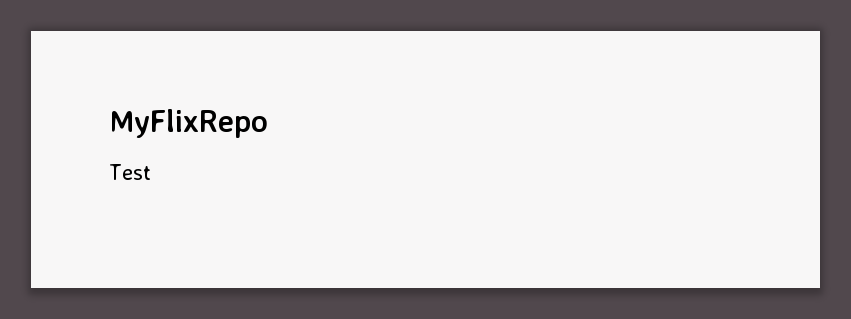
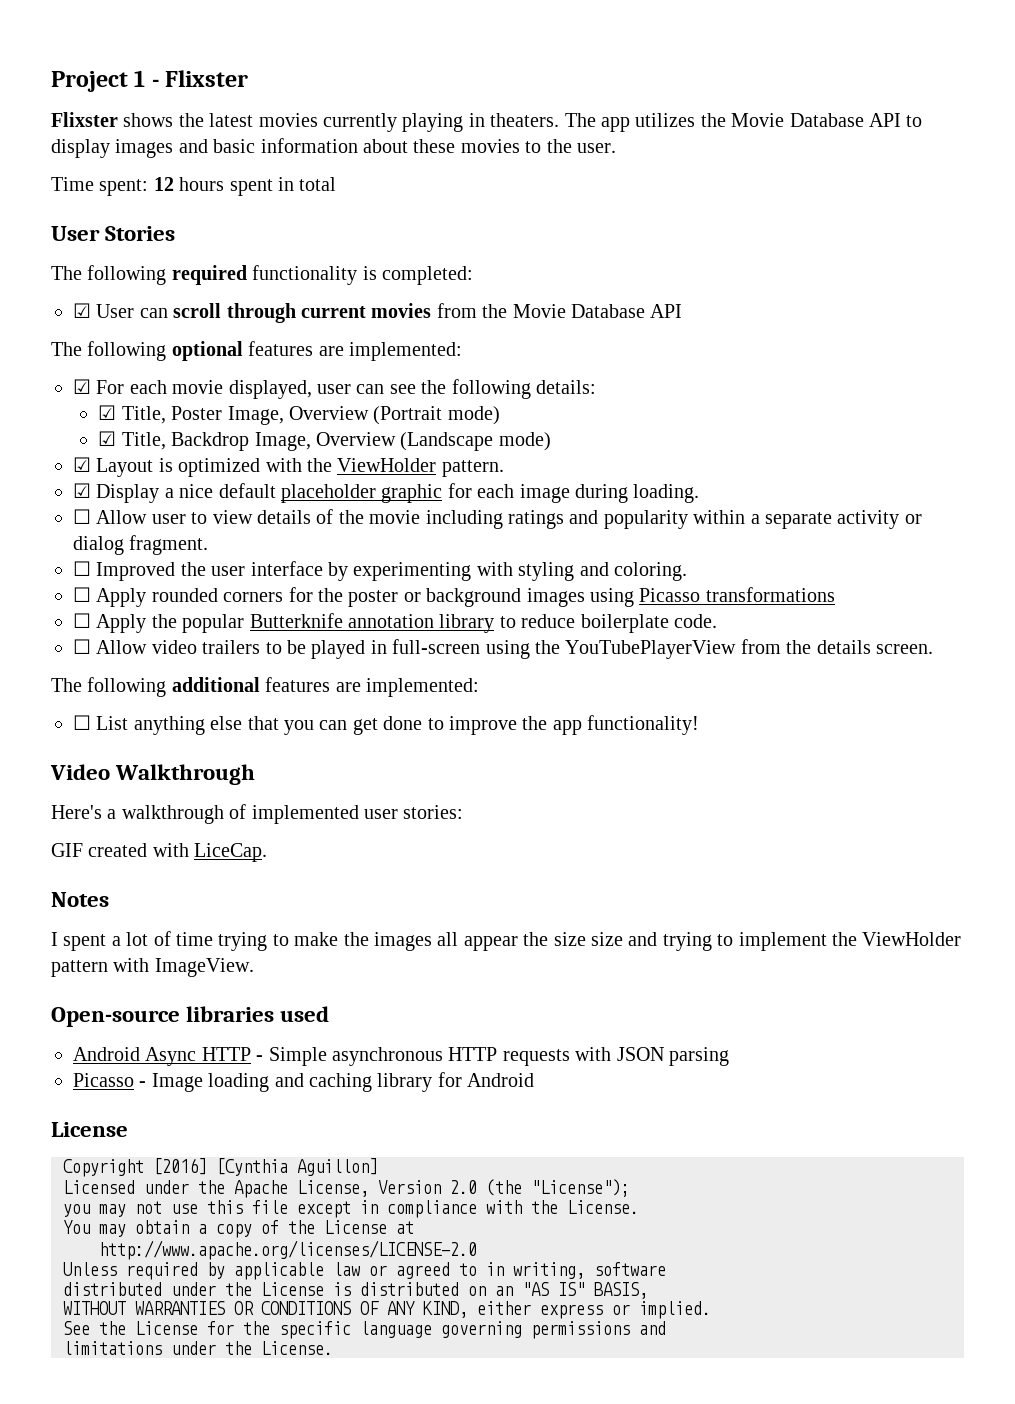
- MyFlixRepo
- Test
+ Project 1 - Flixster
+ Flixster shows the latest movies currently playing in theaters. The app utilizes the Movie Database API to display images and basic information about these movies to the user.
+ Time spent: 12 hours spent in total
+ User Stories
+ The following required functionality is completed:
+ ☑ User can scroll through current movies from the Movie Database API
+ The following optional features are implemented:
+ ☑ For each movie displayed, user can see the following details:
+ ☑ Title, Poster Image, Overview (Portrait mode)
+ ☑ Title, Backdrop Image, Overview (Landscape mode)
+ ☑ Layout is optimized with the ViewHolder pattern.
+ ☑ Display a nice default placeholder graphic for each image during loading.
+ ☐ Allow user to view details of the movie including ratings and popularity within a separate activity or dialog fragment.
+ ☐ Improved the user interface by experimenting with styling and coloring.
+ ☐ Apply rounded corners for the poster or background images using Picasso transformations
+ ☐ Apply the popular Butterknife annotation library to reduce boilerplate code.
+ ☐ Allow video trailers to be played in full-screen using the YouTubePlayerView from the details screen.
+ The following additional features are implemented:
+ ☐ List anything else that you can get done to improve the app functionality!
+ Video Walkthrough
+ Here's a walkthrough of implemented user stories:
+ GIF created with LiceCap.
+ Notes
+ I spent a lot of time trying to make the images all appear the size size and trying to implement the ViewHolder pattern with ImageView.
+ Open-source libraries used
+ Android Async HTTP - Simple asynchronous HTTP requests with JSON parsing
+ Picasso - Image loading and caching library for Android
+ License
+ Copyright [2016] [Cynthia Aguillon]
+ Licensed under the Apache License, Version 2.0 (the "License");
+ you may not use this file except in compliance with the License.
+ You may obtain a copy of the License at
+ http://www.apache.org/licenses/LICENSE-2.0
+ Unless required by applicable law or agreed to in writing, software
+ distributed under the License is distributed on an "AS IS" BASIS,
+ WITHOUT WARRANTIES OR CONDITIONS OF ANY KIND, either express or implied.
+ See the License for the specific language governing permissions and
+ limitations under the License.

